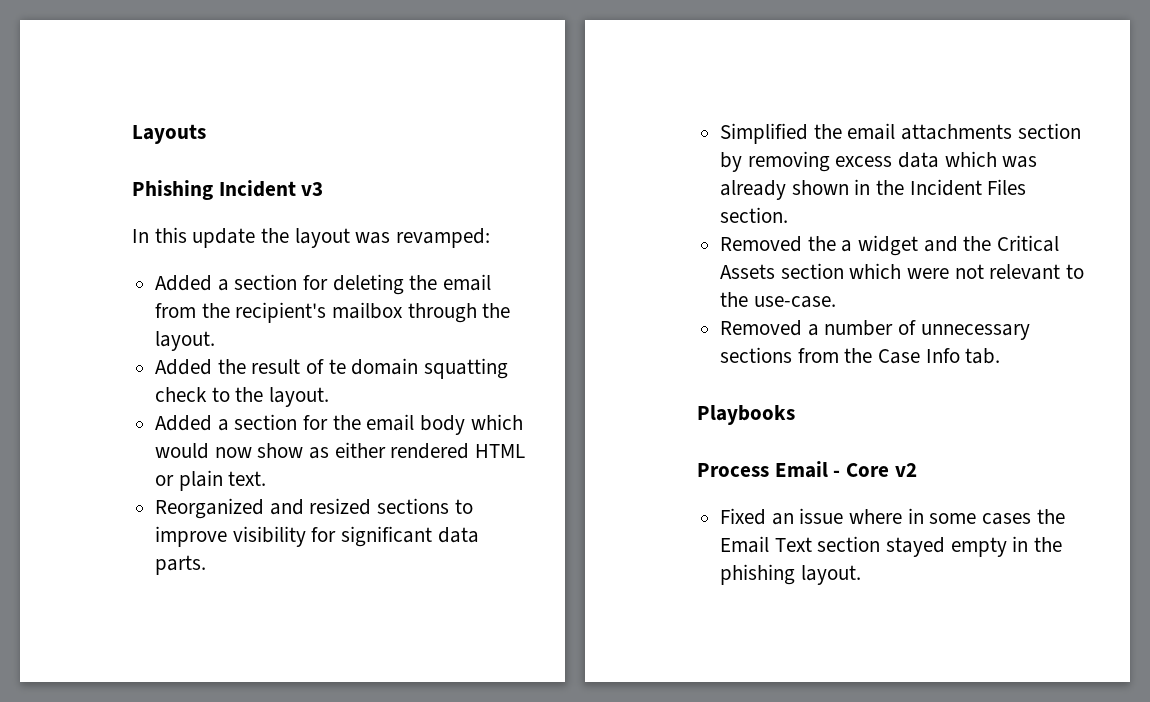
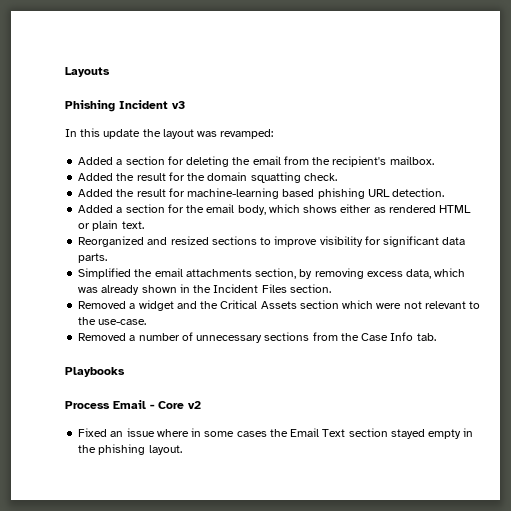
- Added a section for deleting the email from the recipient's mailbox through the layout.
- Added the result of te domain squatting check to the layout.
+ Added a section for deleting the email from the recipient's mailbox.
+ Added the result for the domain squatting check.
+ Added the result for machine-learning based phishing URL detection.
- Added a section for the email body which would now show as either rendered HTML or plain text.
+ Added a section for the email body, which shows either as rendered HTML or plain text.
- Simplified the email attachments section by removing excess data which was already shown in the Incident Files section.
+ Simplified the email attachments section, by removing excess data, which was already shown in the Incident Files section.
- Removed the a widget and the Critical Assets section which were not relevant to the use-case.
+ Removed a widget and the Critical Assets section which were not relevant to the use-case.

